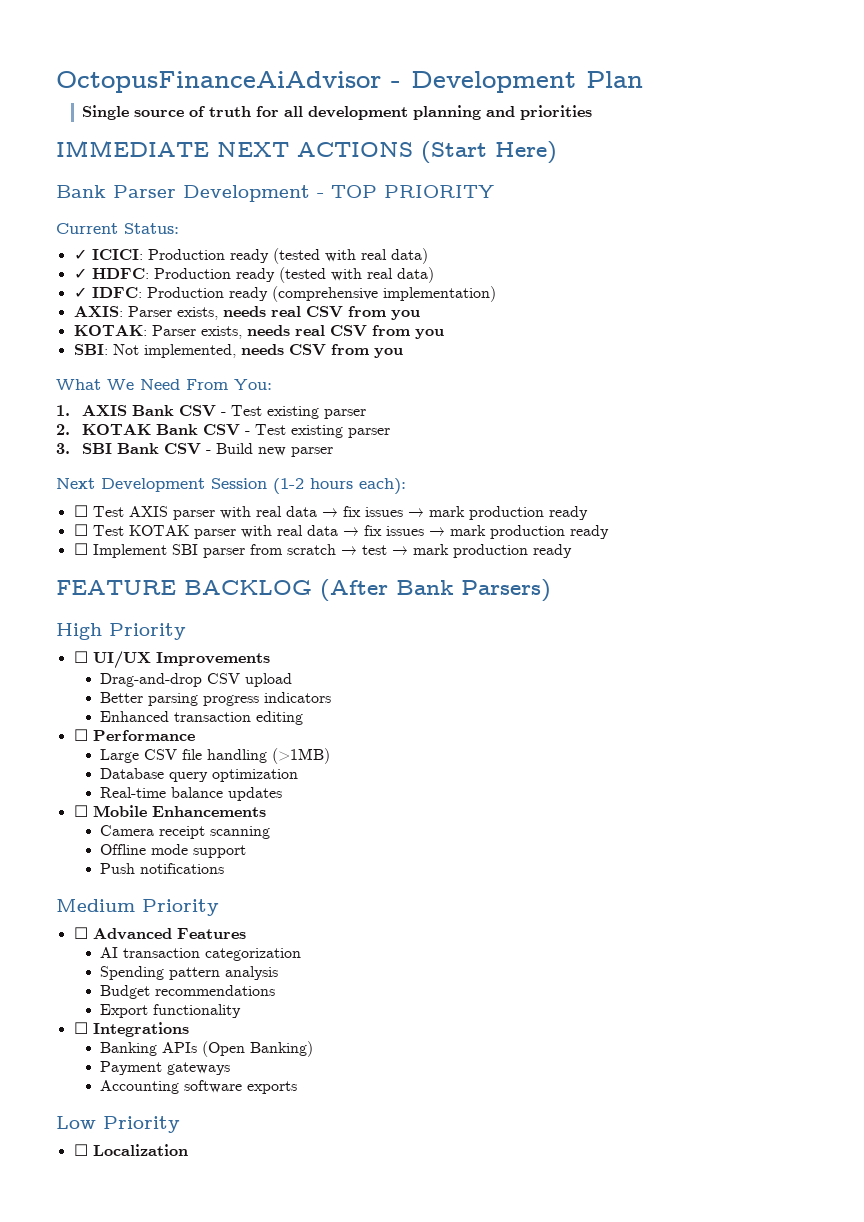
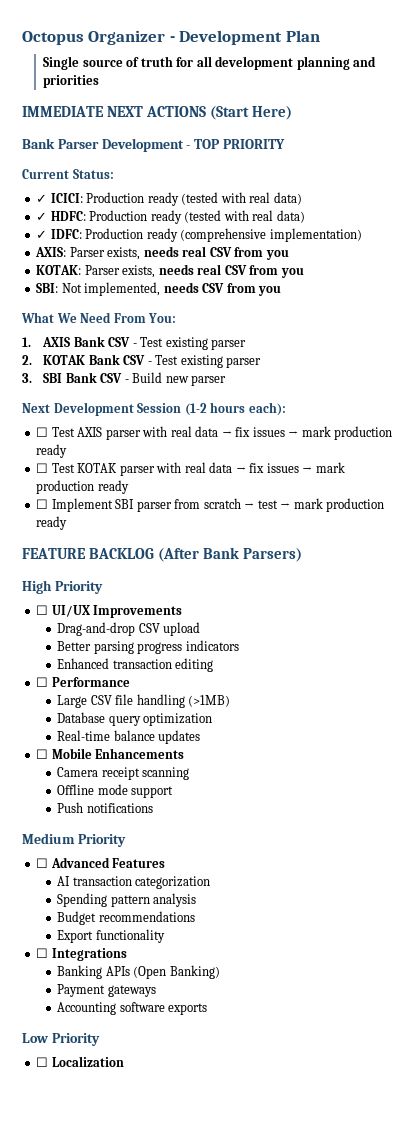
- OctopusFinanceAiAdvisor - Development Plan
+ Octopus Organizer - Development Plan

